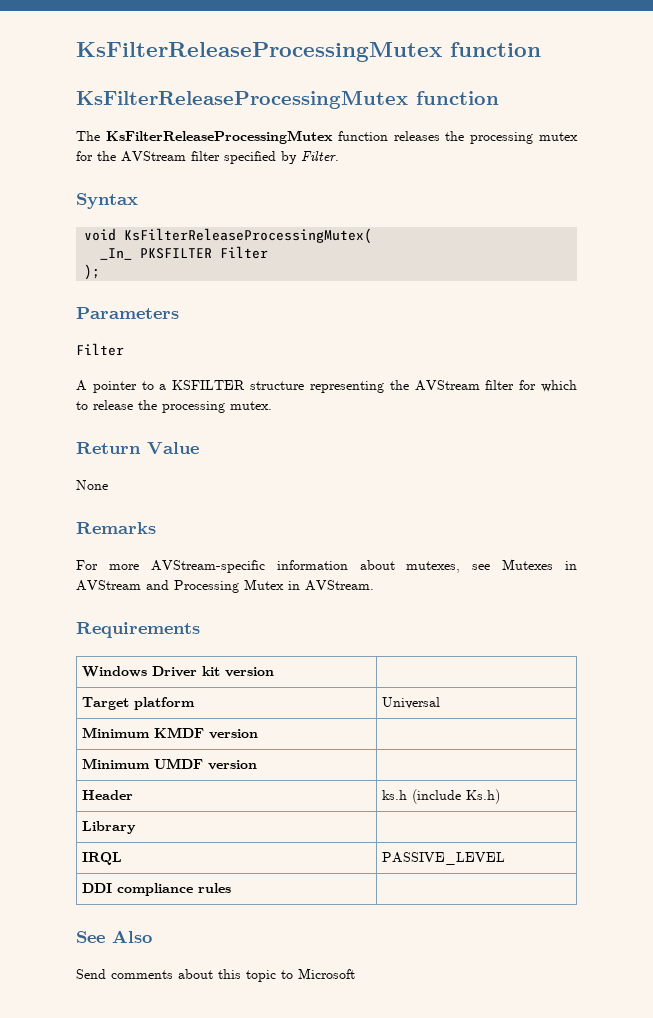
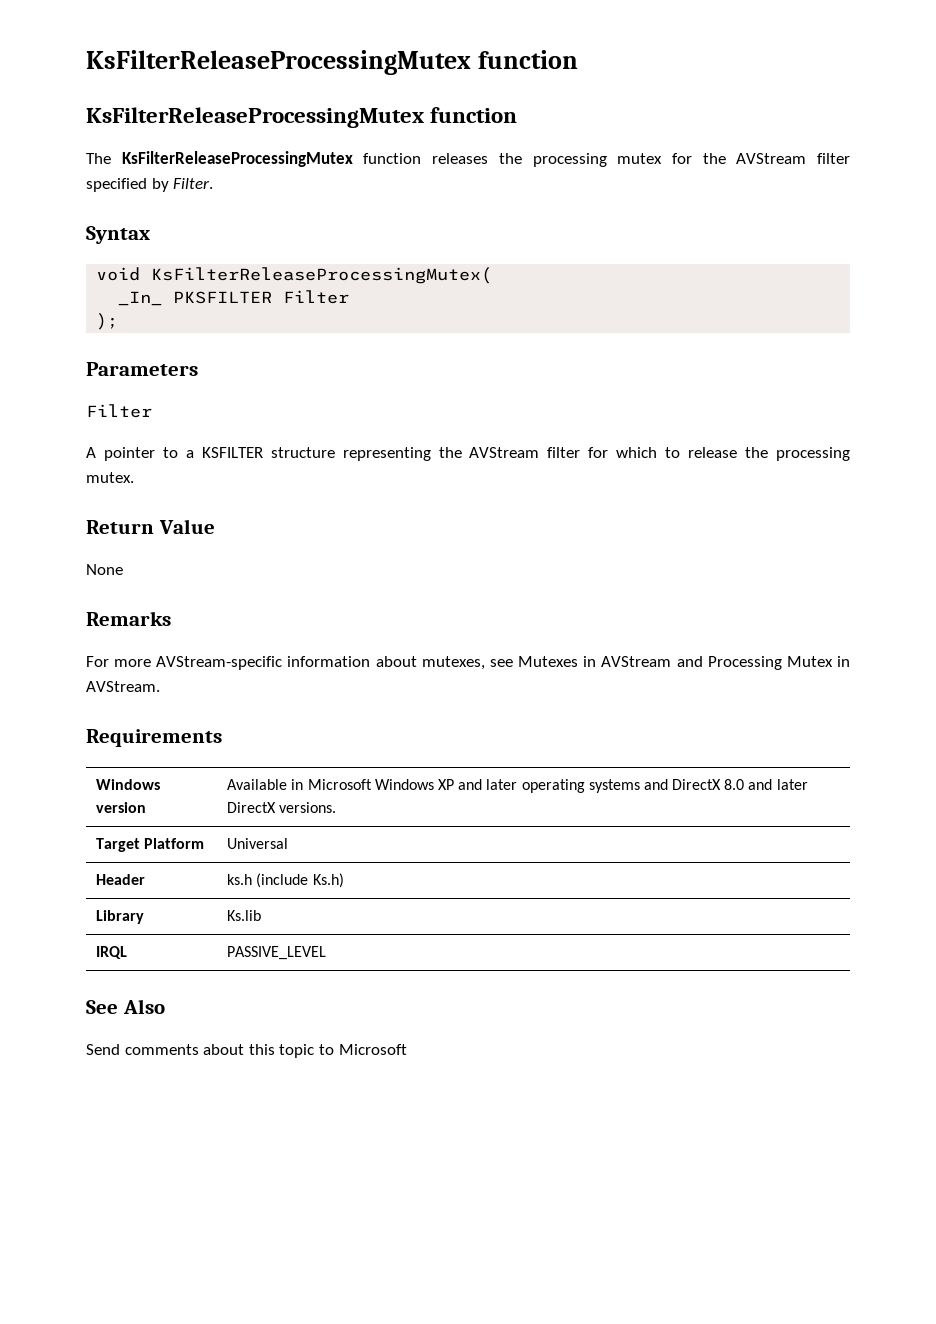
- Windows Driver kit version |
+ Windows version | Available in Microsoft Windows XP and later operating systems and DirectX 8.0 and later DirectX versions.
- Target platform | Universal
+ Target Platform | Universal
- Minimum KMDF version |
- Minimum UMDF version |
- Library |
+ Library | Ks.lib
- DDI compliance rules |

